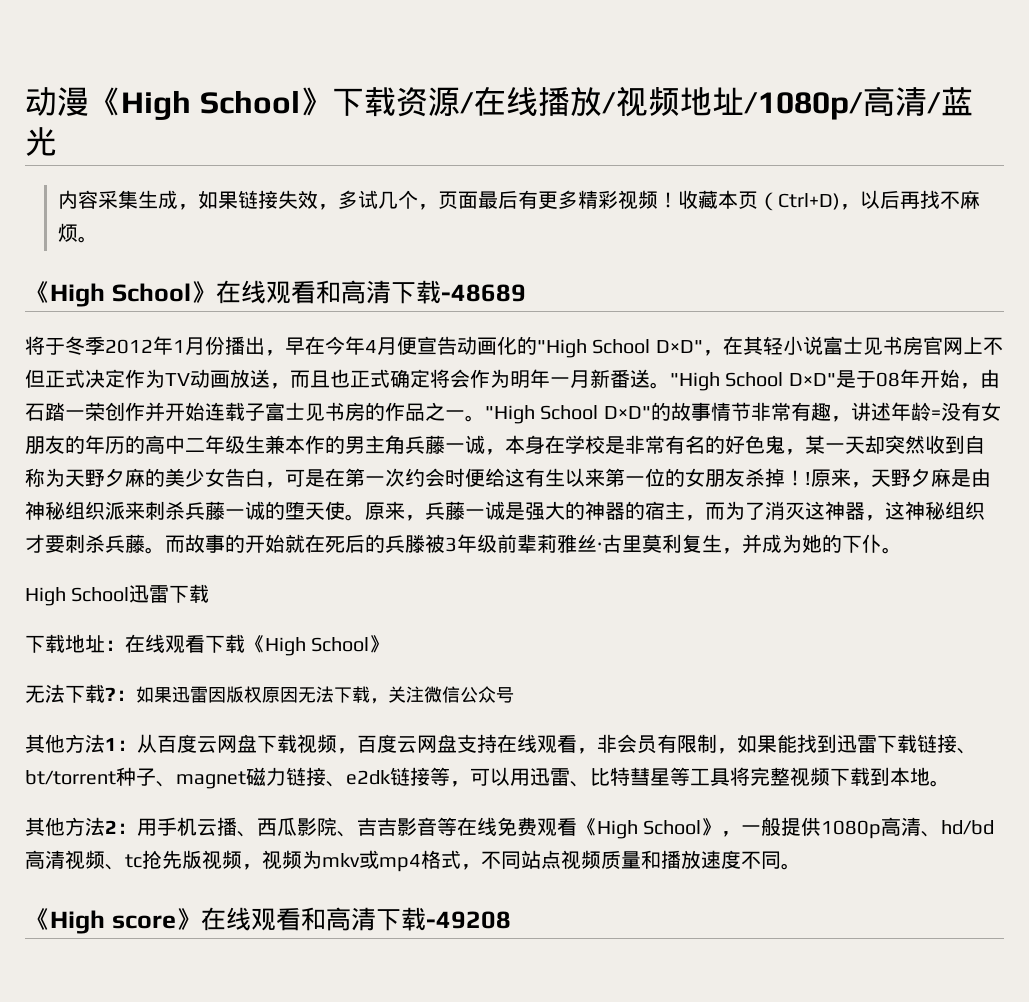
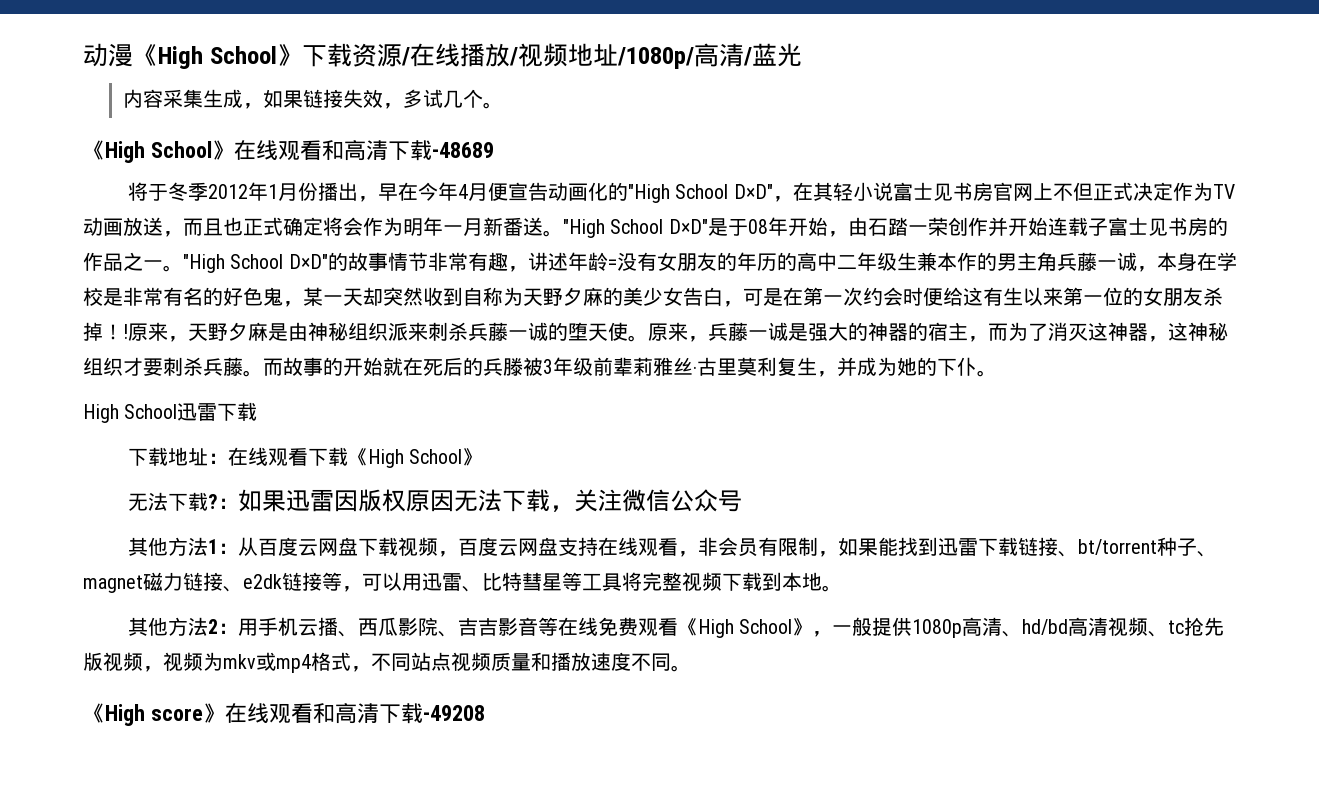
- 内容采集生成，如果链接失效，多试几个，页面最后有更多精彩视频！收藏本页（Ctrl+D)，以后再找不麻烦。
+ 内容采集生成，如果链接失效，多试几个。

